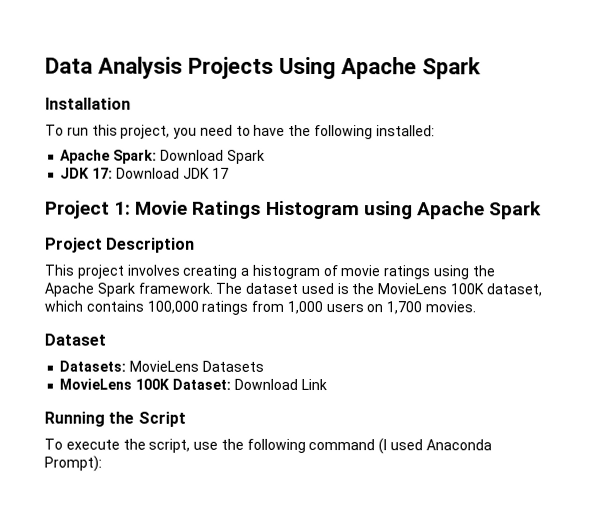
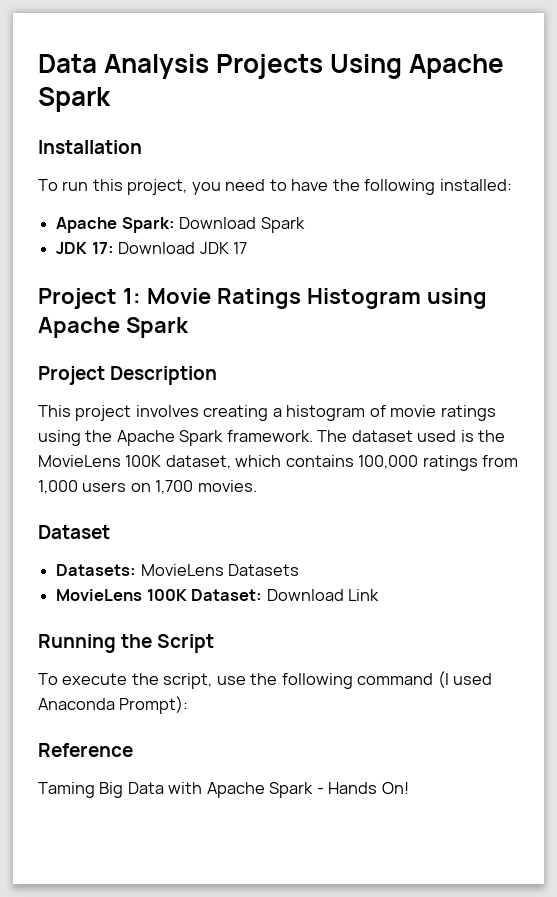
+ Reference
+ Taming Big Data with Apache Spark - Hands On!

